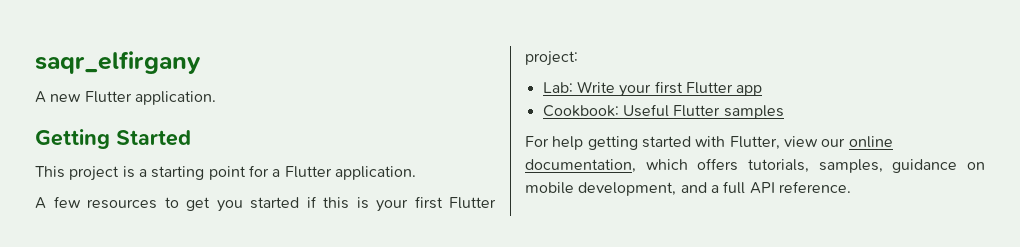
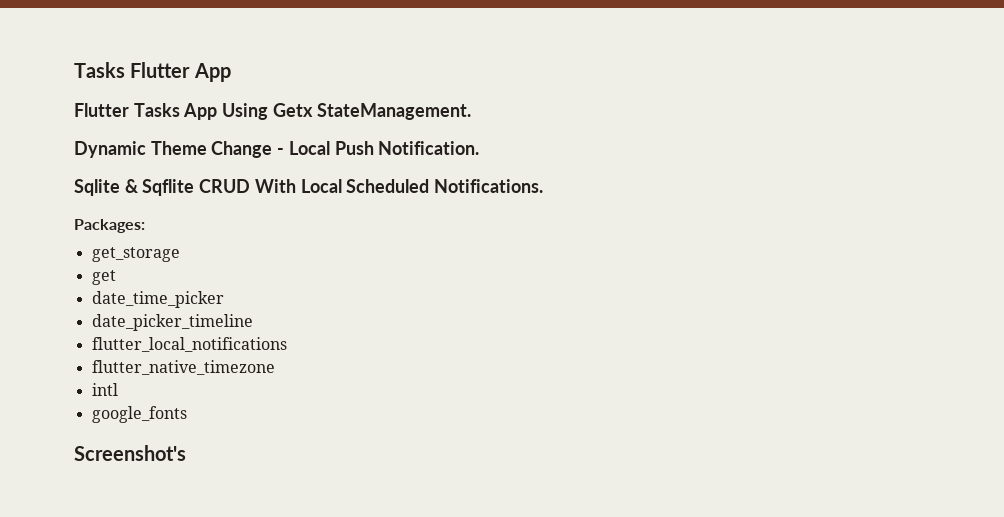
- saqr_elfirgany
- A new Flutter application.
- Getting Started
- This project is a starting point for a Flutter application.
- A few resources to get you started if this is your first Flutter project:
- Lab: Write your first Flutter app
- Cookbook: Useful Flutter samples
- For help getting started with Flutter, view our online documentation, which offers tutorials, samples, guidance on mobile development, and a full API reference.
+ Tasks Flutter App
+ Flutter Tasks App Using Getx StateManagement.
+ Dynamic Theme Change - Local Push Notification.
+ Sqlite & Sqflite CRUD With Local Scheduled Notifications.
+ Packages:
+ get_storage
+ get
+ date_time_picker
+ date_picker_timeline
+ flutter_local_notifications
+ flutter_native_timezone
+ intl
+ google_fonts
+ Screenshot's

